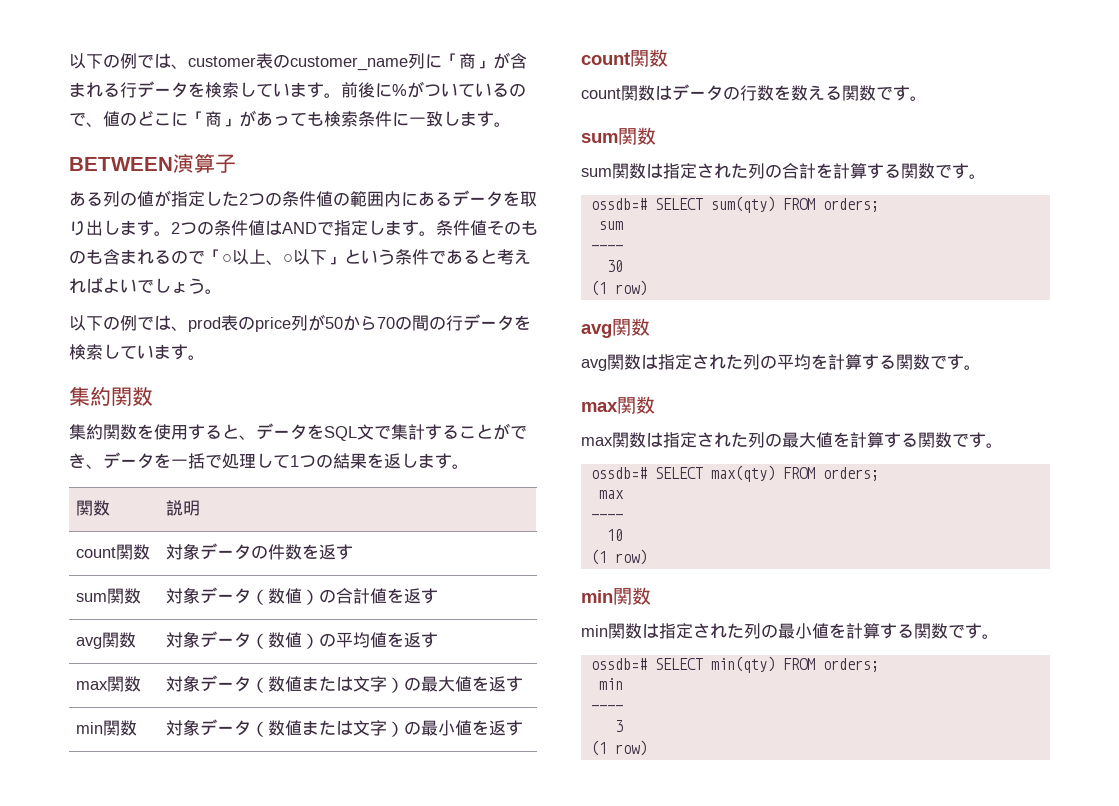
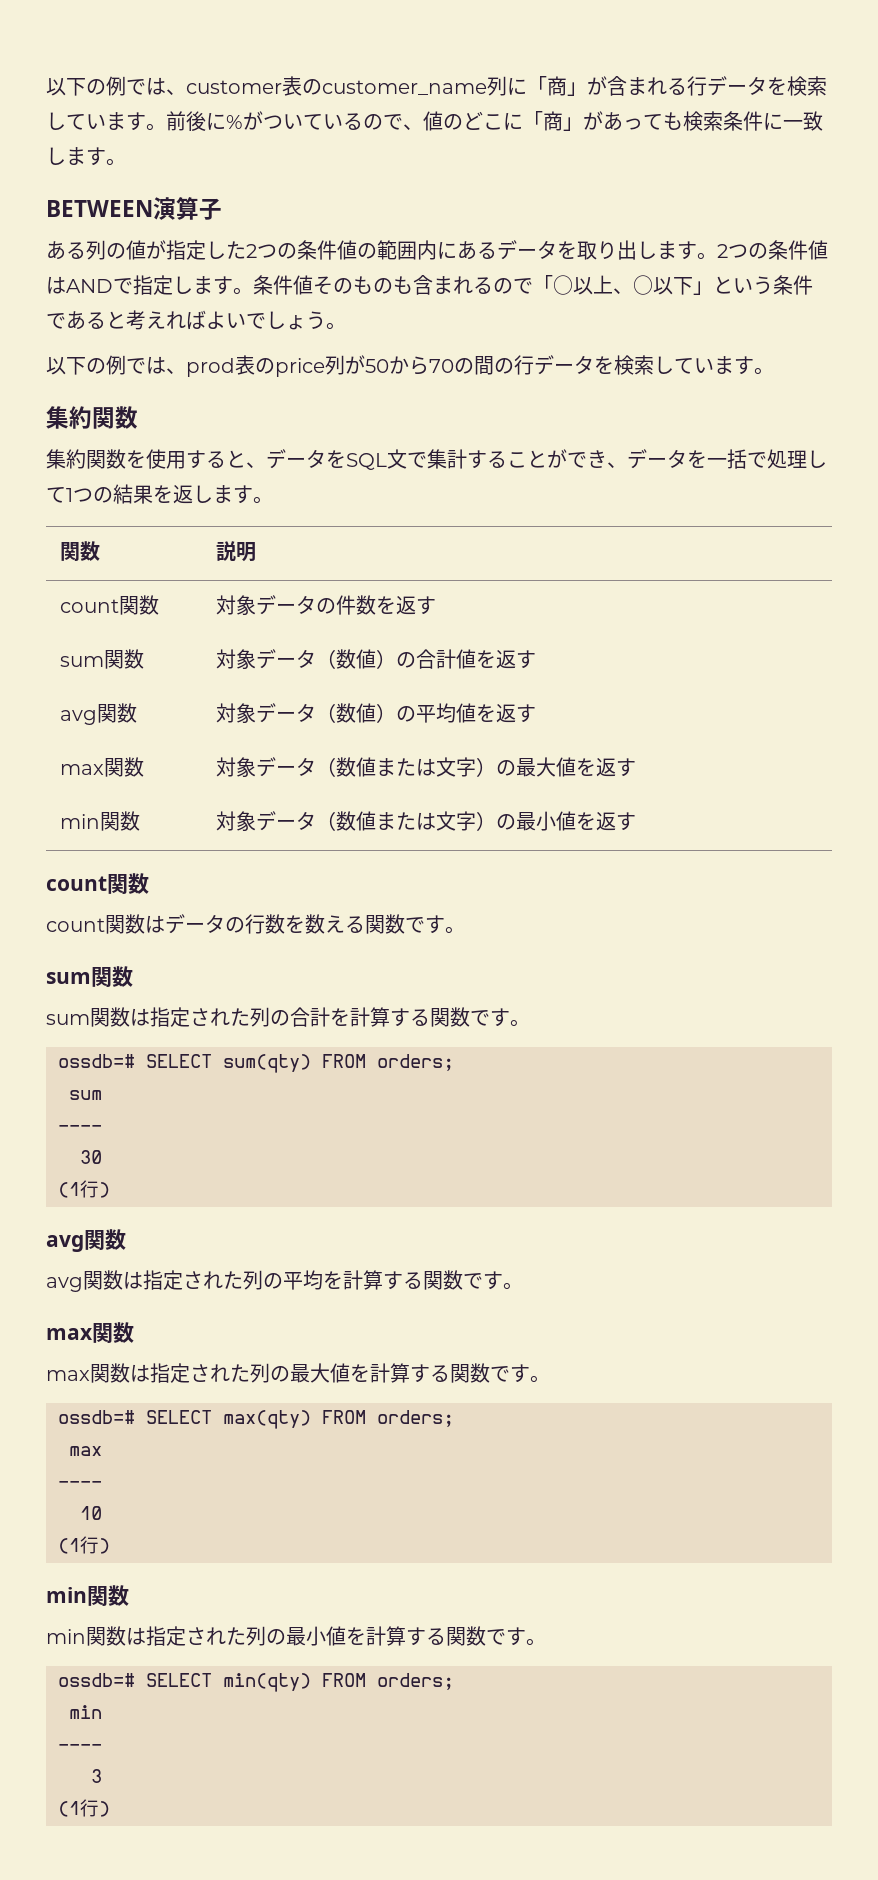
  30
- (1 row)
+ (1行)
  10
- (1 row)
+ (1行)
  3
- (1 row)
+ (1行)

